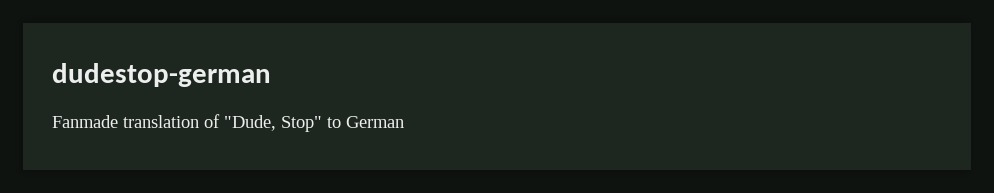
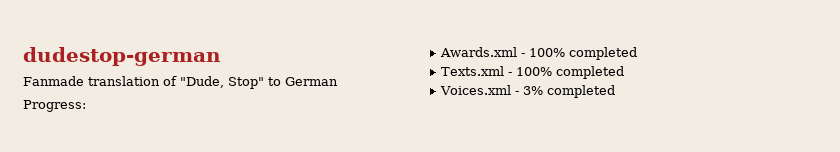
+ Progress:
+ Awards.xml - 100% completed
+ Texts.xml - 100% completed
+ Voices.xml - 3% completed

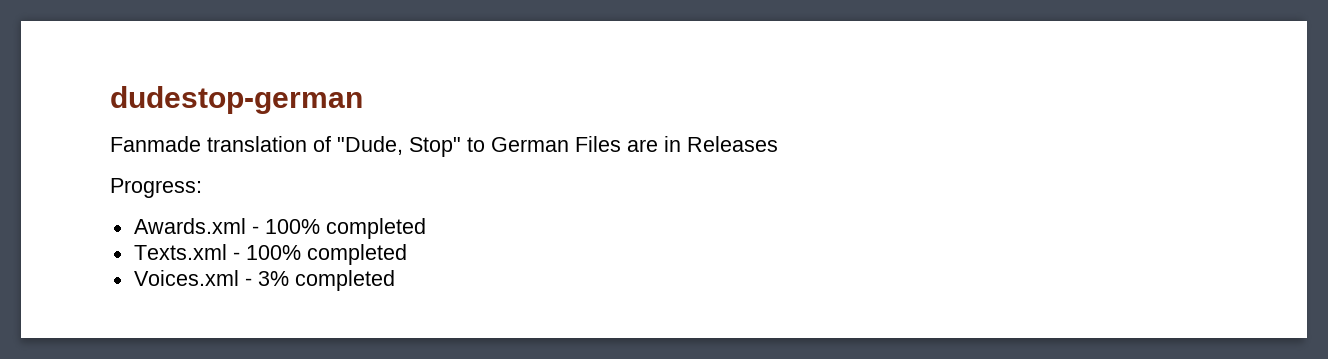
- Fanmade translation of "Dude, Stop" to German
+ Fanmade translation of "Dude, Stop" to German Files are in Releases

